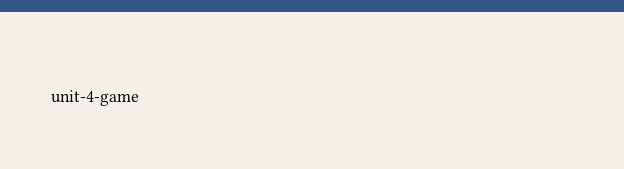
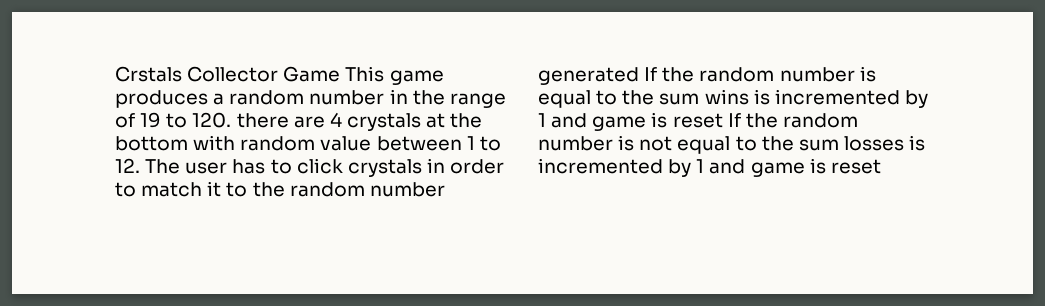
- unit-4-game
+ Crstals Collector Game This game produces a random number in the range of 19 to 120. there are 4 crystals at the bottom with random value between 1 to 12. The user has to click crystals in order to match it to the random number generated If the random number is equal to the sum wins is incremented by 1 and game is reset If the random number is not equal to the sum losses is incremented by 1 and game is reset

